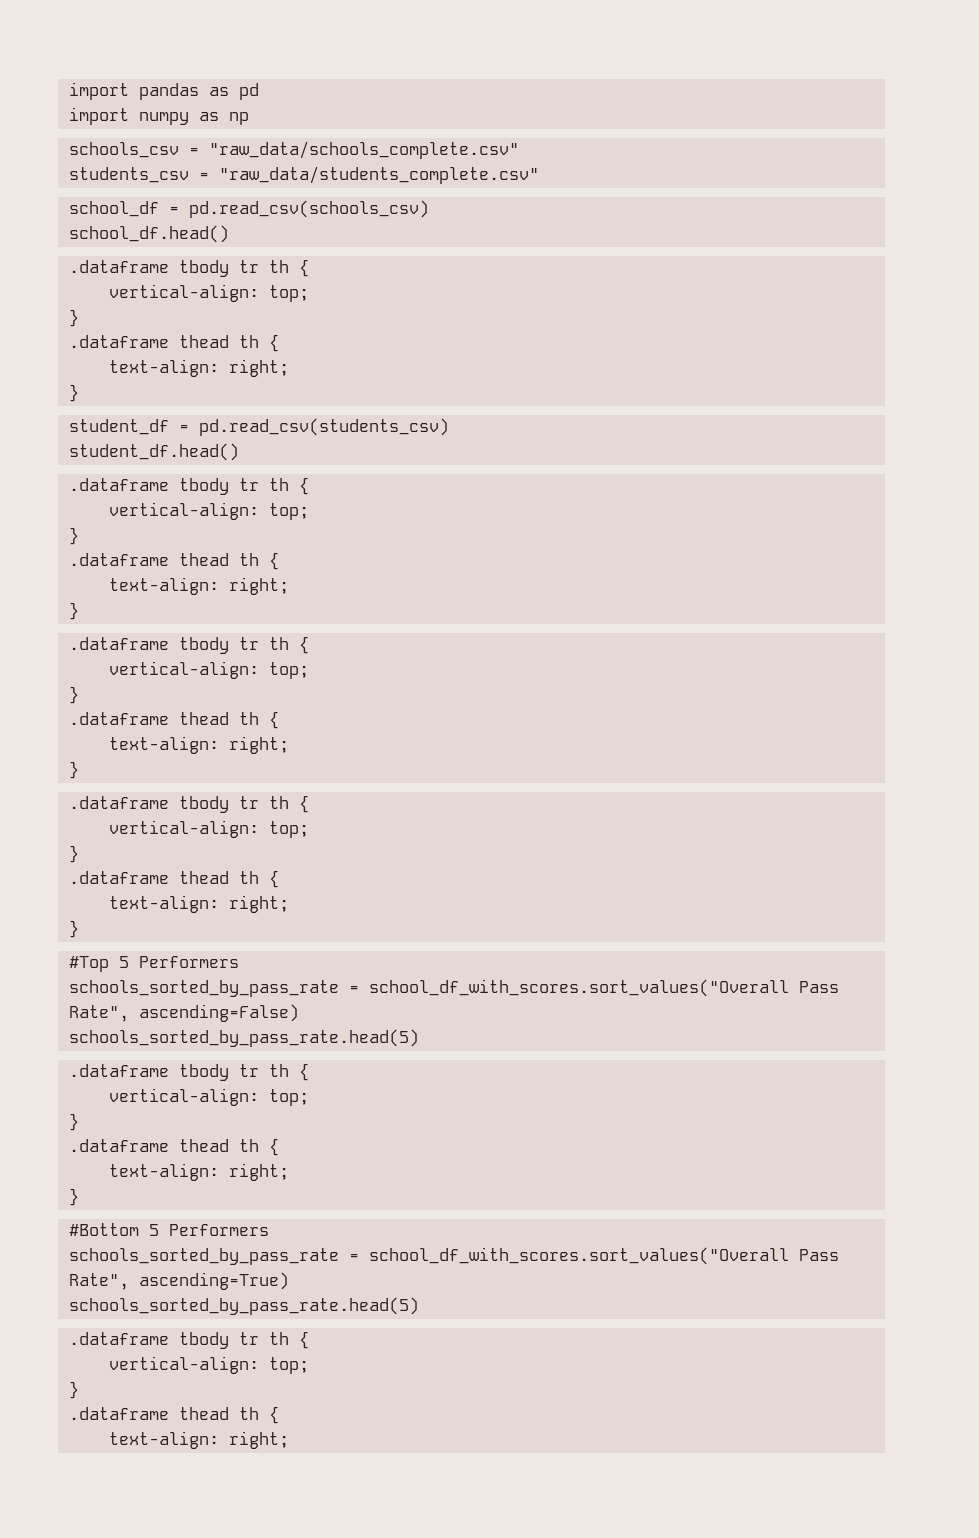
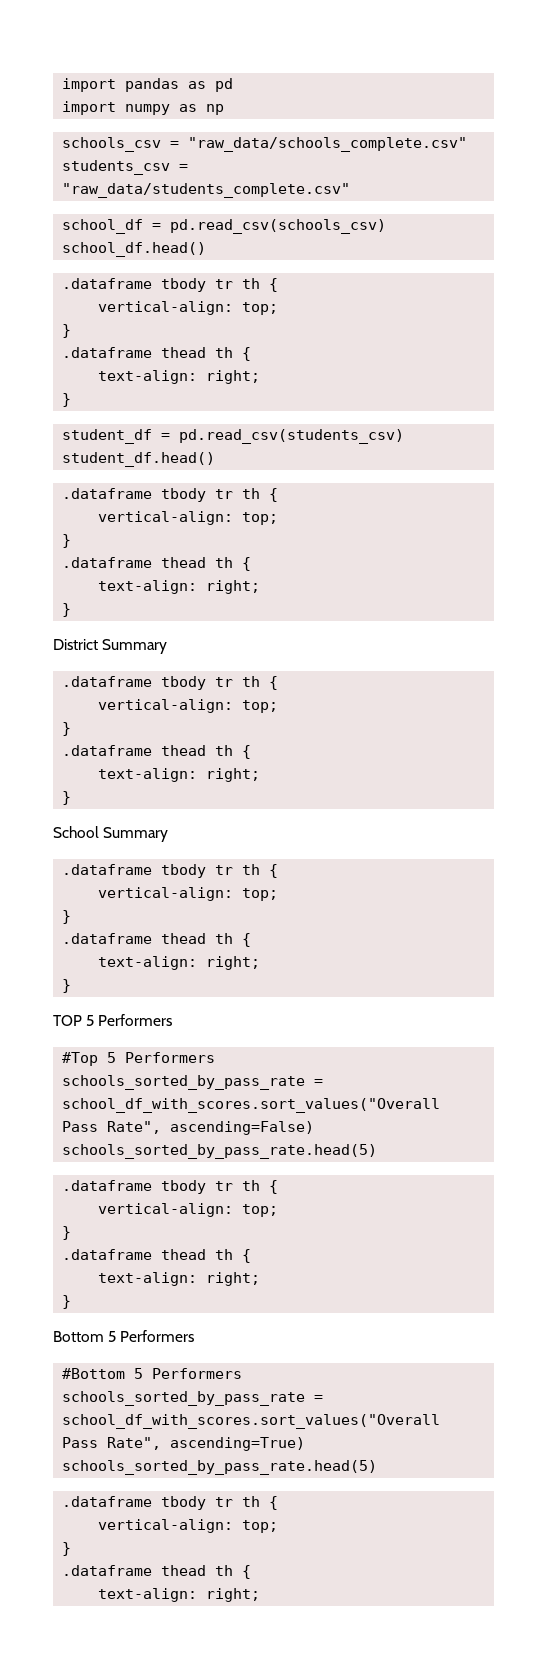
+ District Summary
+ School Summary
+ TOP 5 Performers
+ Bottom 5 Performers

